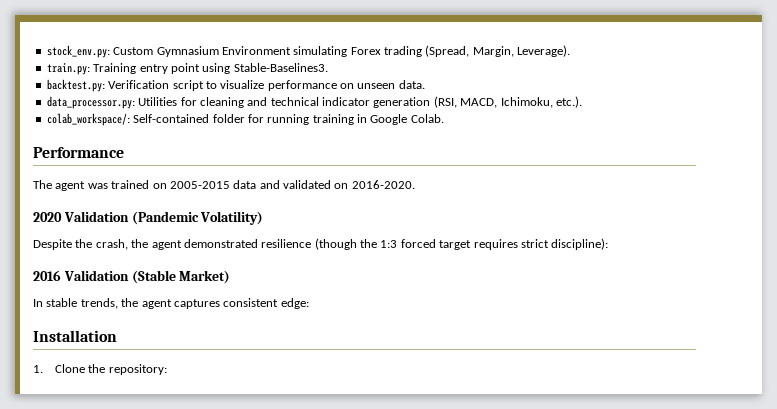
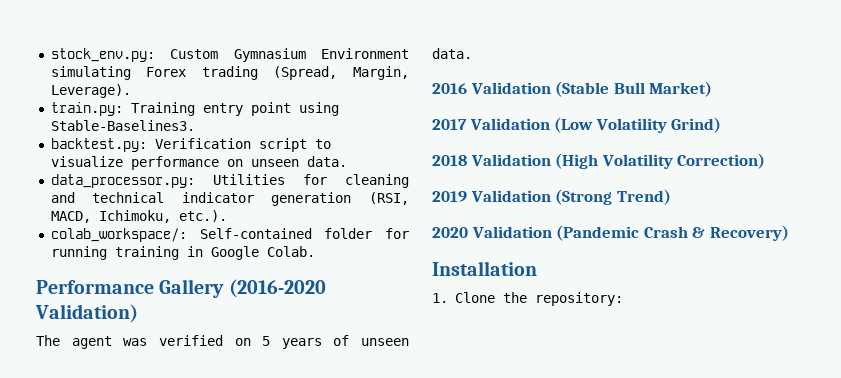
- Performance
+ Performance Gallery (2016-2020 Validation)
- The agent was trained on 2005-2015 data and validated on 2016-2020.
- 2020 Validation (Pandemic Volatility)
- Despite the crash, the agent demonstrated resilience (though the 1:3 forced target requires strict discipline):
- 2016 Validation (Stable Market)
- In stable trends, the agent captures consistent edge:
+ The agent was verified on 5 years of unseen data.
+ 2016 Validation (Stable Bull Market)
+ 2017 Validation (Low Volatility Grind)
+ 2018 Validation (High Volatility Correction)
+ 2019 Validation (Strong Trend)
+ 2020 Validation (Pandemic Crash & Recovery)

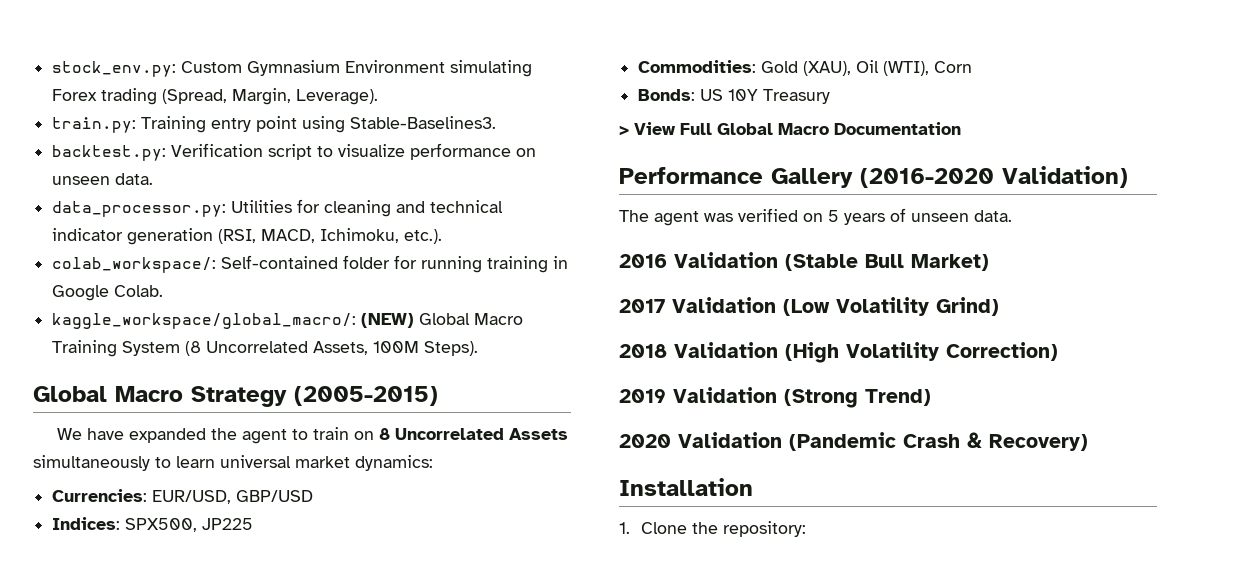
+ kaggle_workspace/global_macro/: (NEW) Global Macro Training System (8 Uncorrelated Assets, 100M Steps).
+ Global Macro Strategy (2005-2015)
+ We have expanded the agent to train on 8 Uncorrelated Assets simultaneously to learn universal market dynamics:
+ Currencies: EUR/USD, GBP/USD
+ Indices: SPX500, JP225
+ Commodities: Gold (XAU), Oil (WTI), Corn
+ Bonds: US 10Y Treasury
+ > View Full Global Macro Documentation

